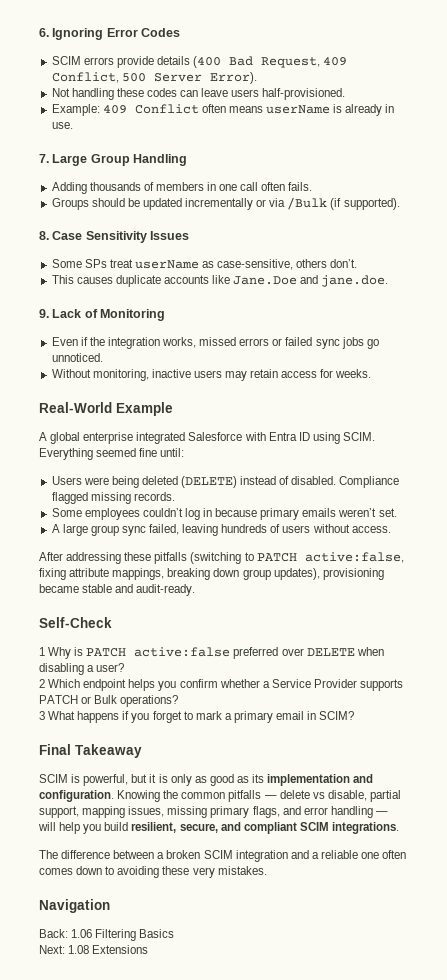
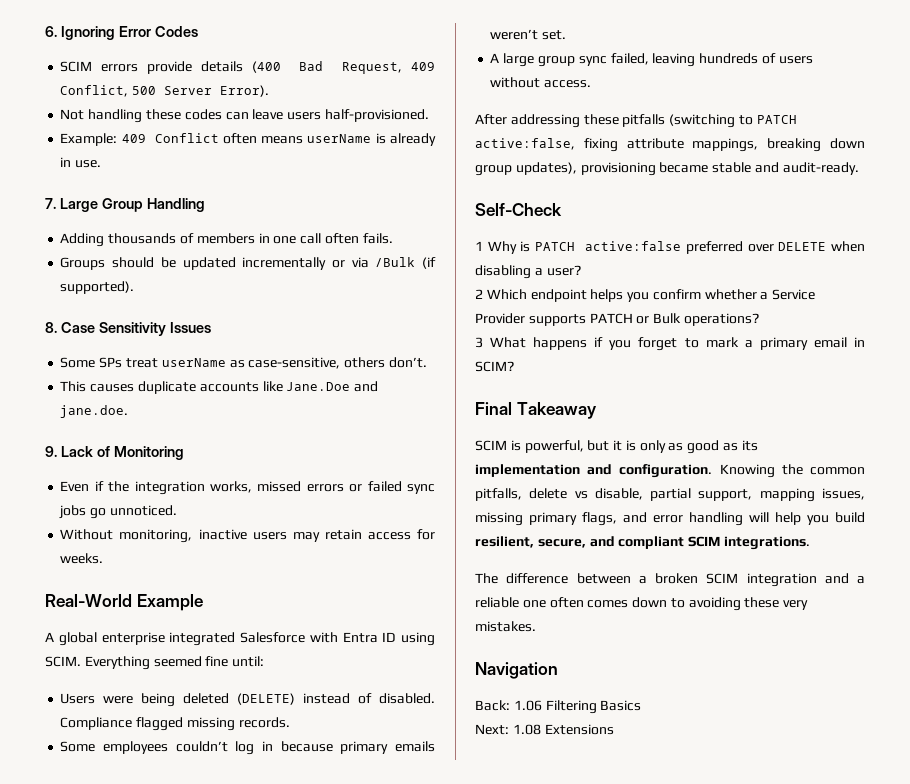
- Knowing the common pitfalls — delete vs disable, partial support, mapping issues, missing primary flags, and error handling — will help you build resilient, secure, and compliant SCIM integrations.
+ Knowing the common pitfalls, delete vs disable, partial support, mapping issues, missing primary flags, and error handling will help you build resilient, secure, and compliant SCIM integrations.

